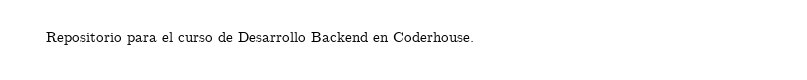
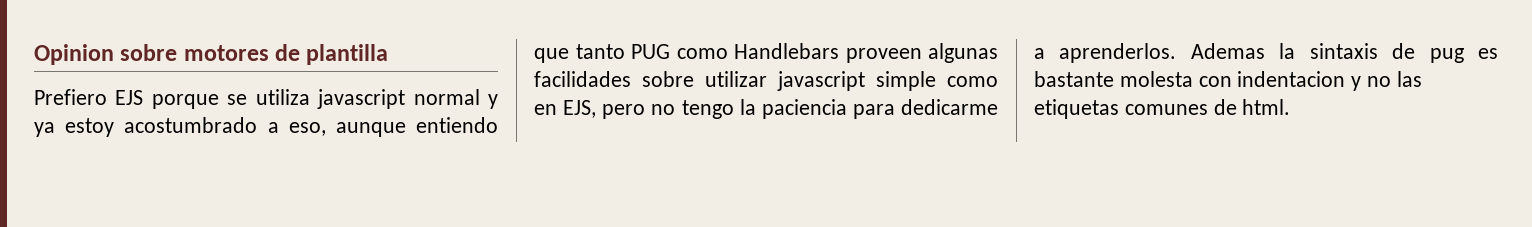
- Repositorio para el curso de Desarrollo Backend en Coderhouse.
+ Opinion sobre motores de plantilla
+ Prefiero EJS porque se utiliza javascript normal y ya estoy acostumbrado a eso, aunque entiendo que tanto PUG como Handlebars proveen algunas facilidades sobre utilizar javascript simple como en EJS, pero no tengo la paciencia para dedicarme a aprenderlos. Ademas la sintaxis de pug es bastante molesta con indentacion y no las etiquetas comunes de html.

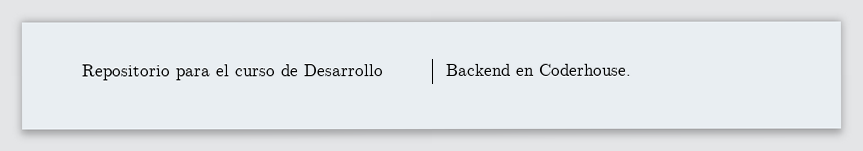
- Opinion sobre motores de plantilla
- Prefiero EJS porque se utiliza javascript normal y ya estoy acostumbrado a eso, aunque entiendo que tanto PUG como Handlebars proveen algunas facilidades sobre utilizar javascript simple como en EJS, pero no tengo la paciencia para dedicarme a aprenderlos. Ademas la sintaxis de pug es bastante molesta con indentacion y no las etiquetas comunes de html.
+ Repositorio para el curso de Desarrollo Backend en Coderhouse.

